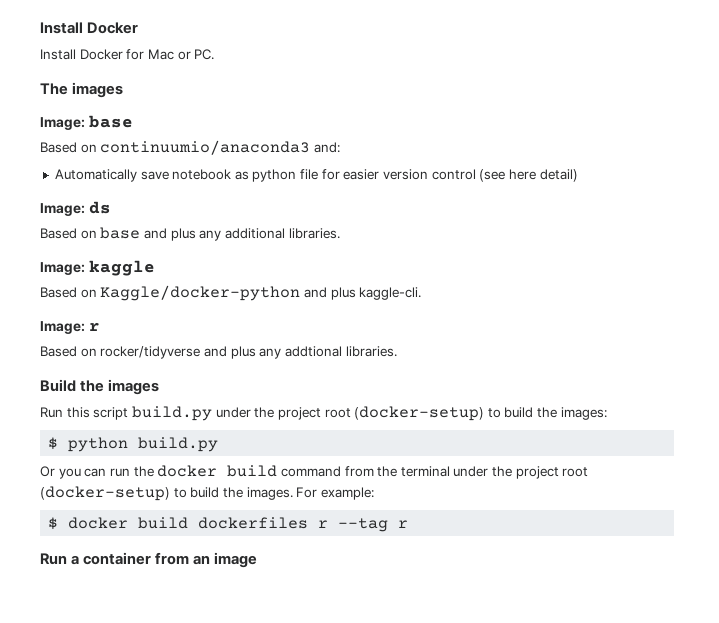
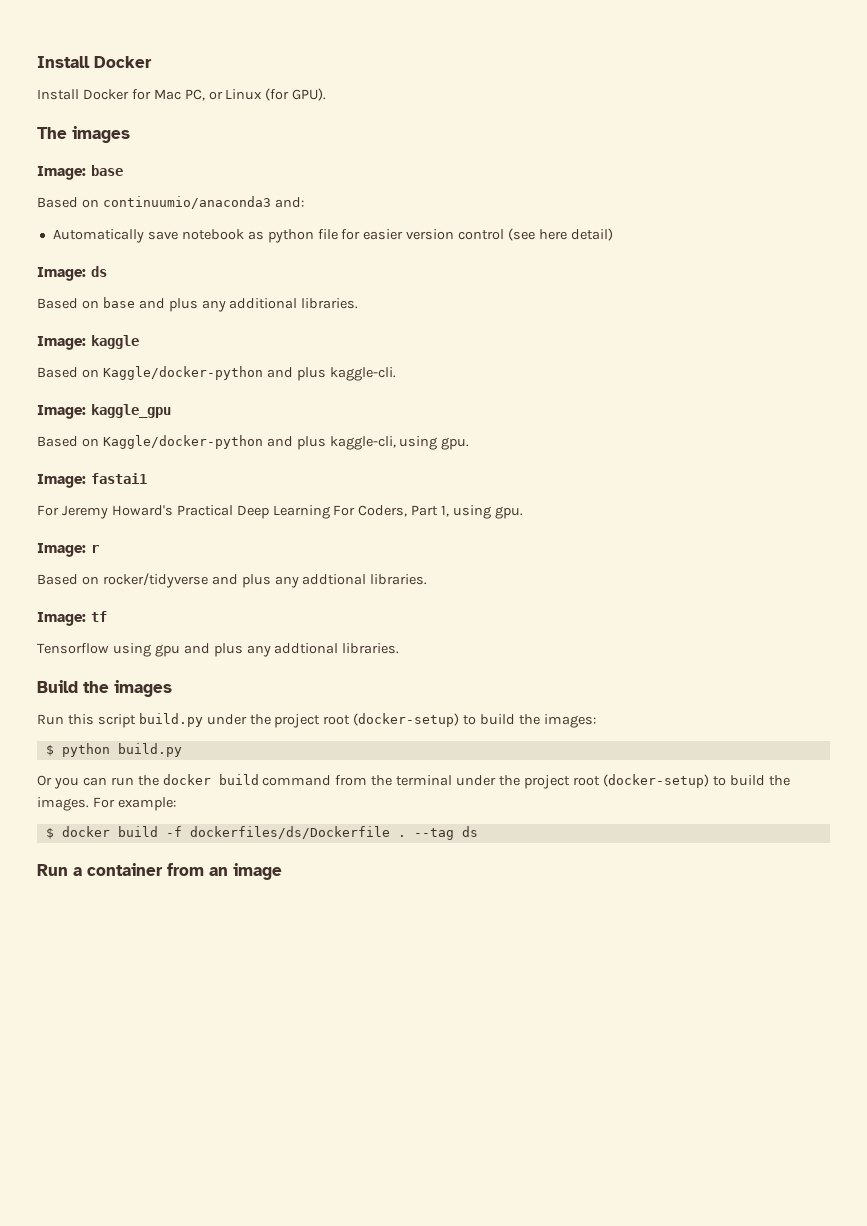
- Install Docker for Mac or PC.
+ Install Docker for Mac PC, or Linux (for GPU).
+ Image: kaggle_gpu
+ Based on Kaggle/docker-python and plus kaggle-cli, using gpu.
+ Image: fastai1
+ For Jeremy Howard's Practical Deep Learning For Coders, Part 1, using gpu.
+ Image: tf
+ Tensorflow using gpu and plus any addtional libraries.
- $ docker build dockerfiles r --tag r
+ $ docker build -f dockerfiles/ds/Dockerfile . --tag ds

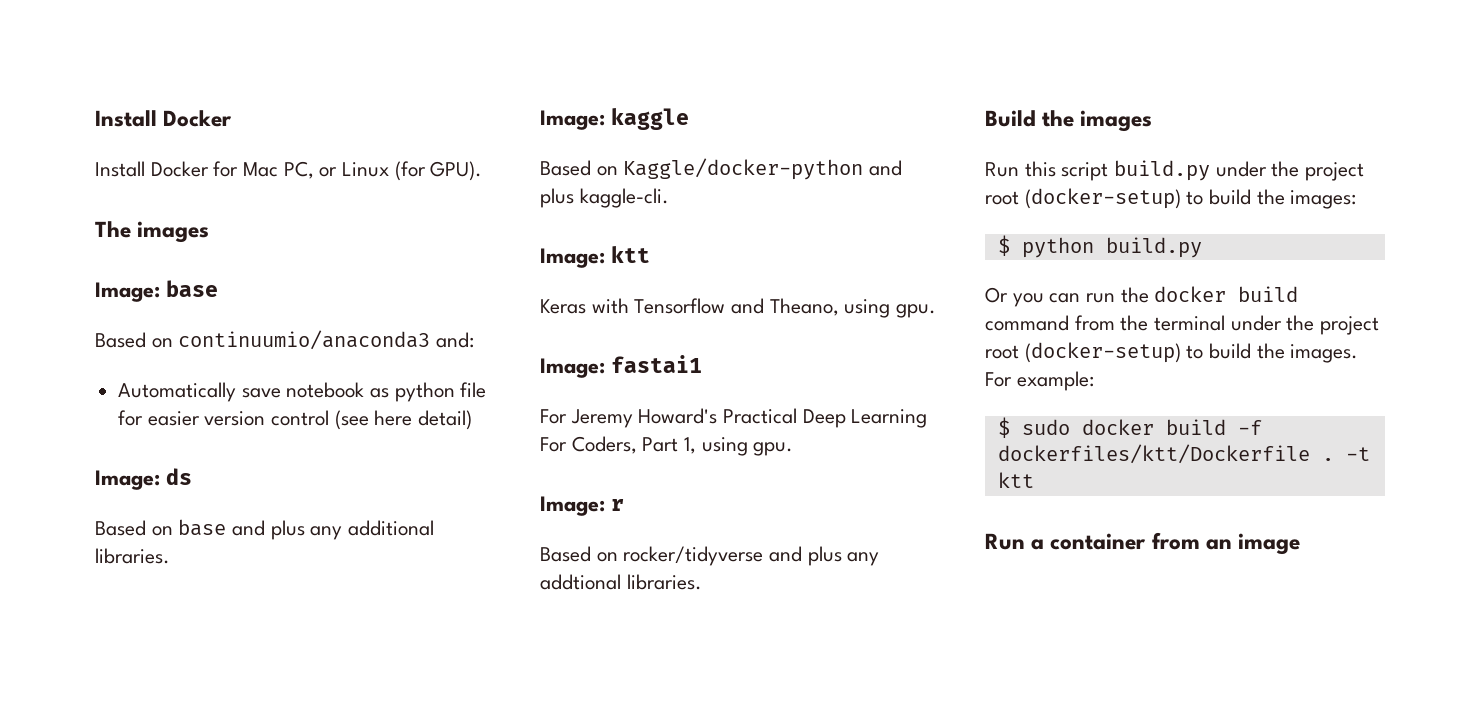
- Image: kaggle_gpu
- Based on Kaggle/docker-python and plus kaggle-cli, using gpu.
+ Image: ktt
+ Keras with Tensorflow and Theano, using gpu.
- Image: tf
- Tensorflow using gpu and plus any addtional libraries.
- $ docker build -f dockerfiles/ds/Dockerfile . --tag ds
+ $ sudo docker build -f dockerfiles/ktt/Dockerfile . -t ktt

